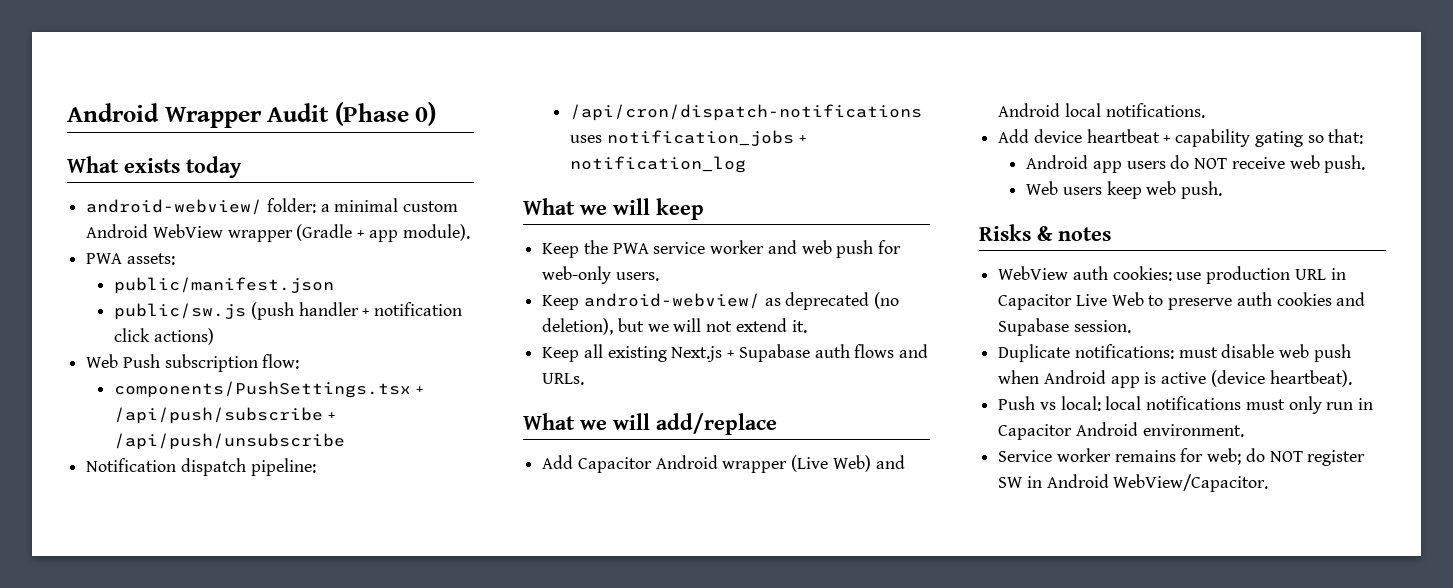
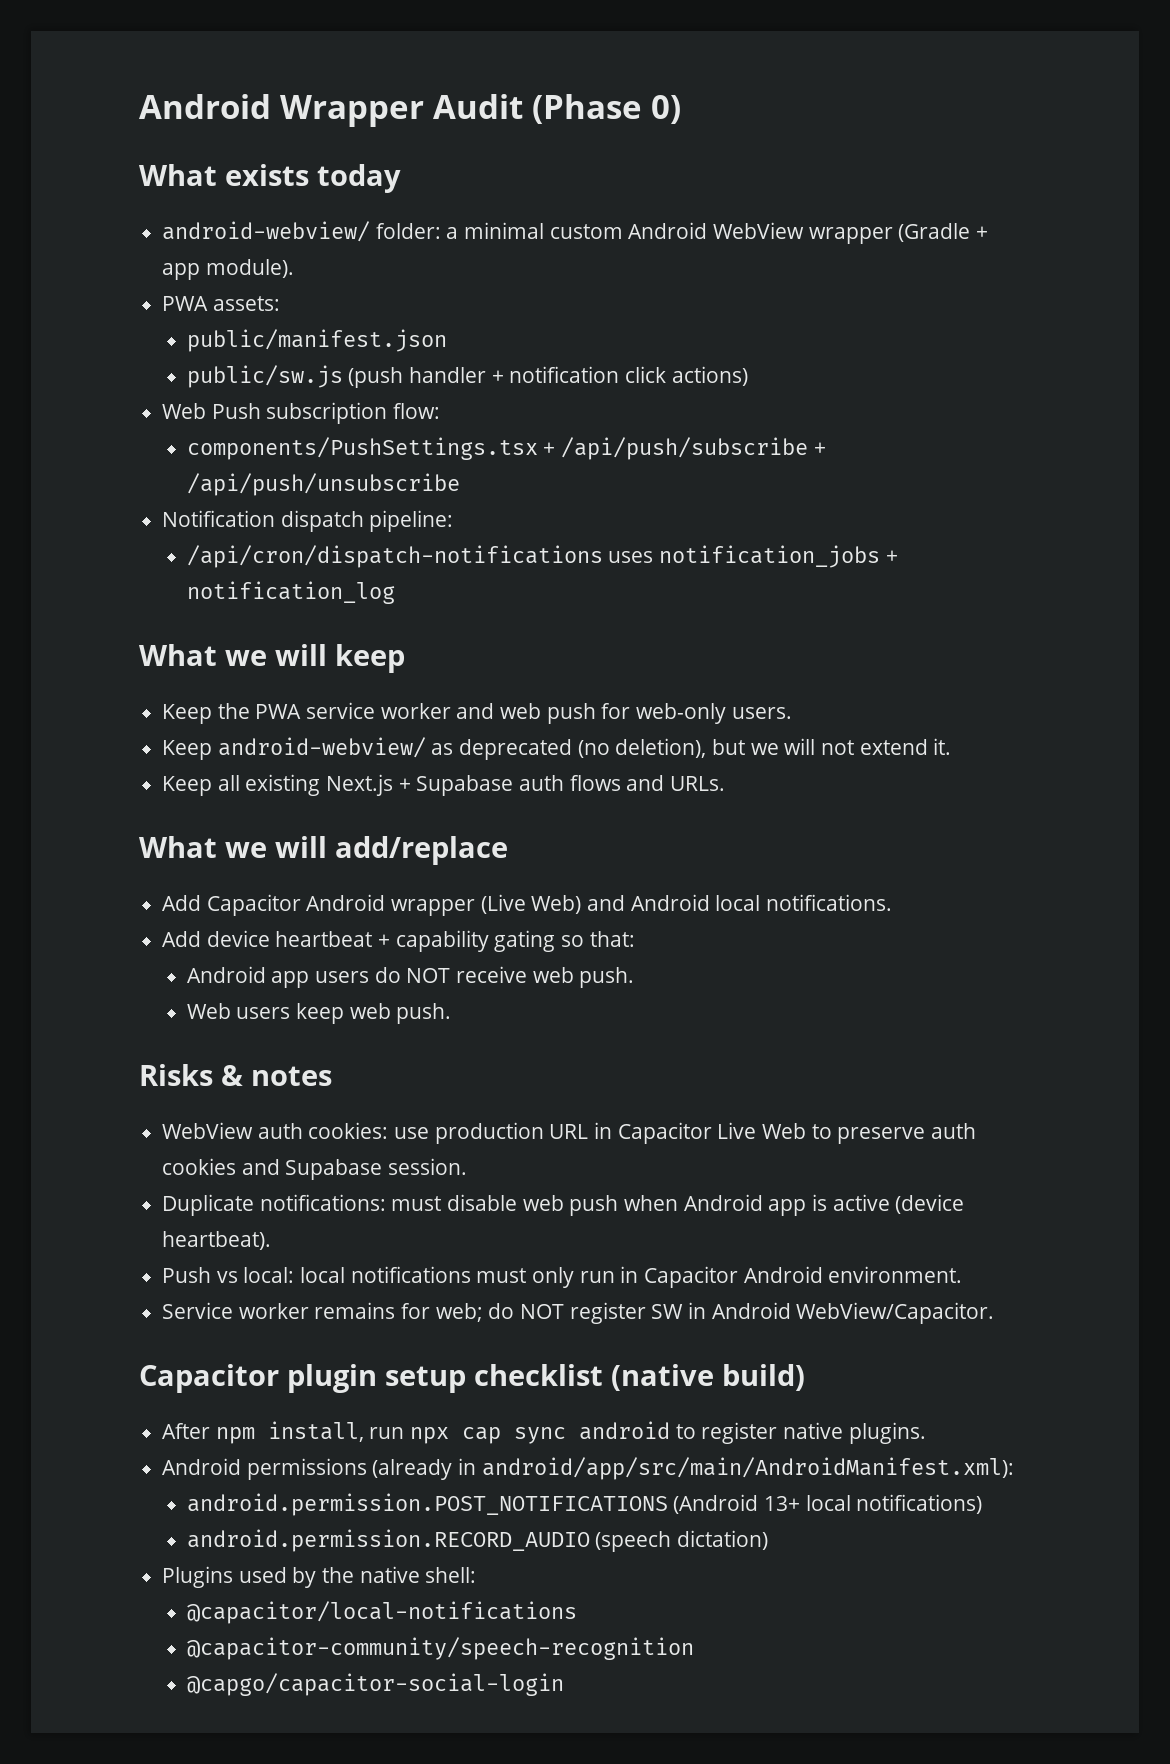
+ Capacitor plugin setup checklist (native build)
+ After npm install, run npx cap sync android to register native plugins.
+ Android permissions (already in android/app/src/main/AndroidManifest.xml):
+ android.permission.POST_NOTIFICATIONS (Android 13+ local notifications)
+ android.permission.RECORD_AUDIO (speech dictation)
+ Plugins used by the native shell:
+ @capacitor/local-notifications
+ @capacitor-community/speech-recognition
+ @capgo/capacitor-social-login

